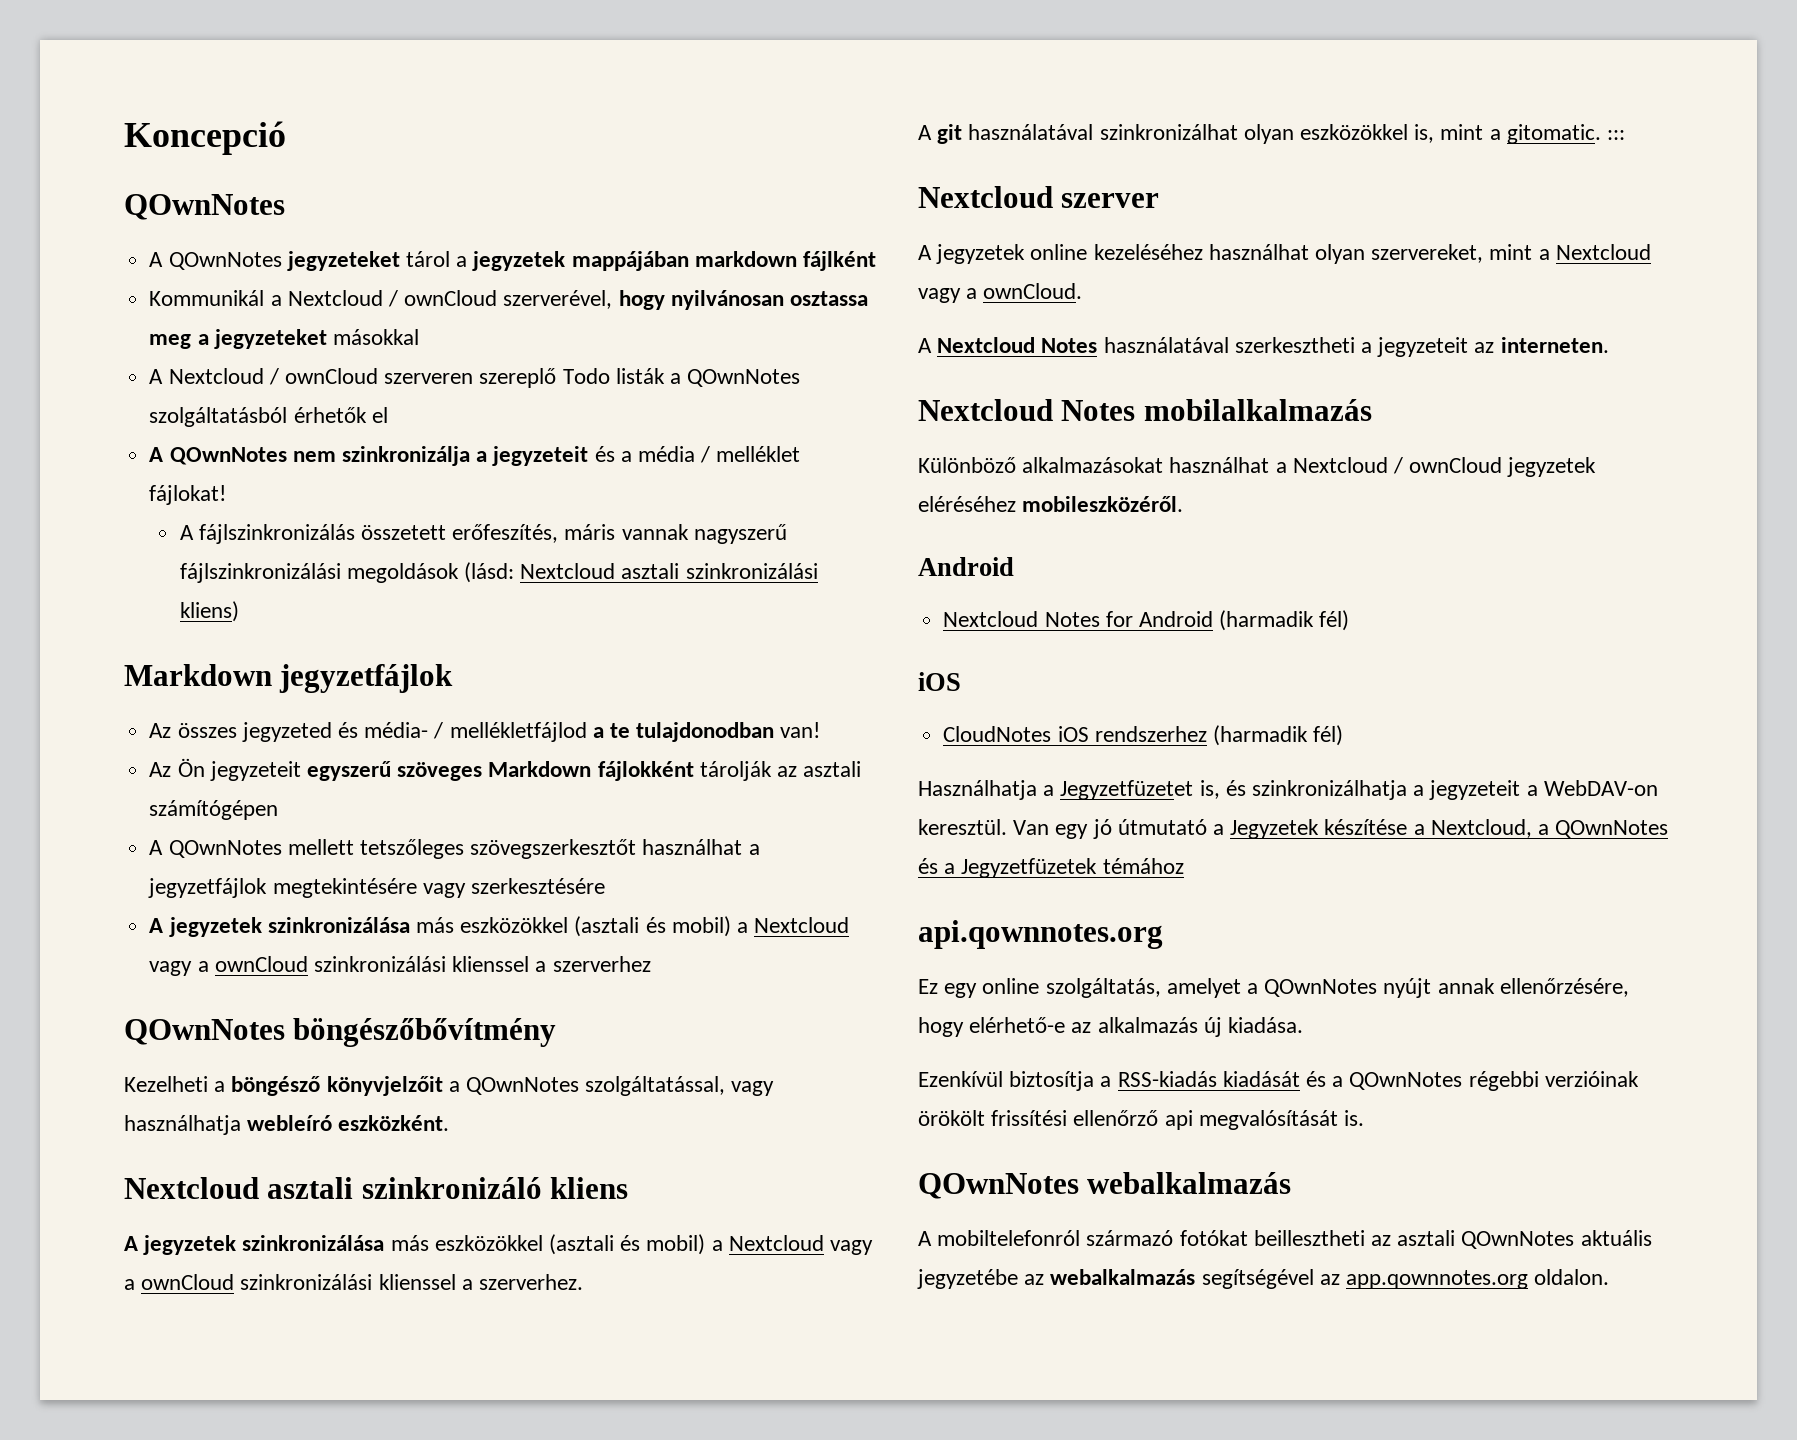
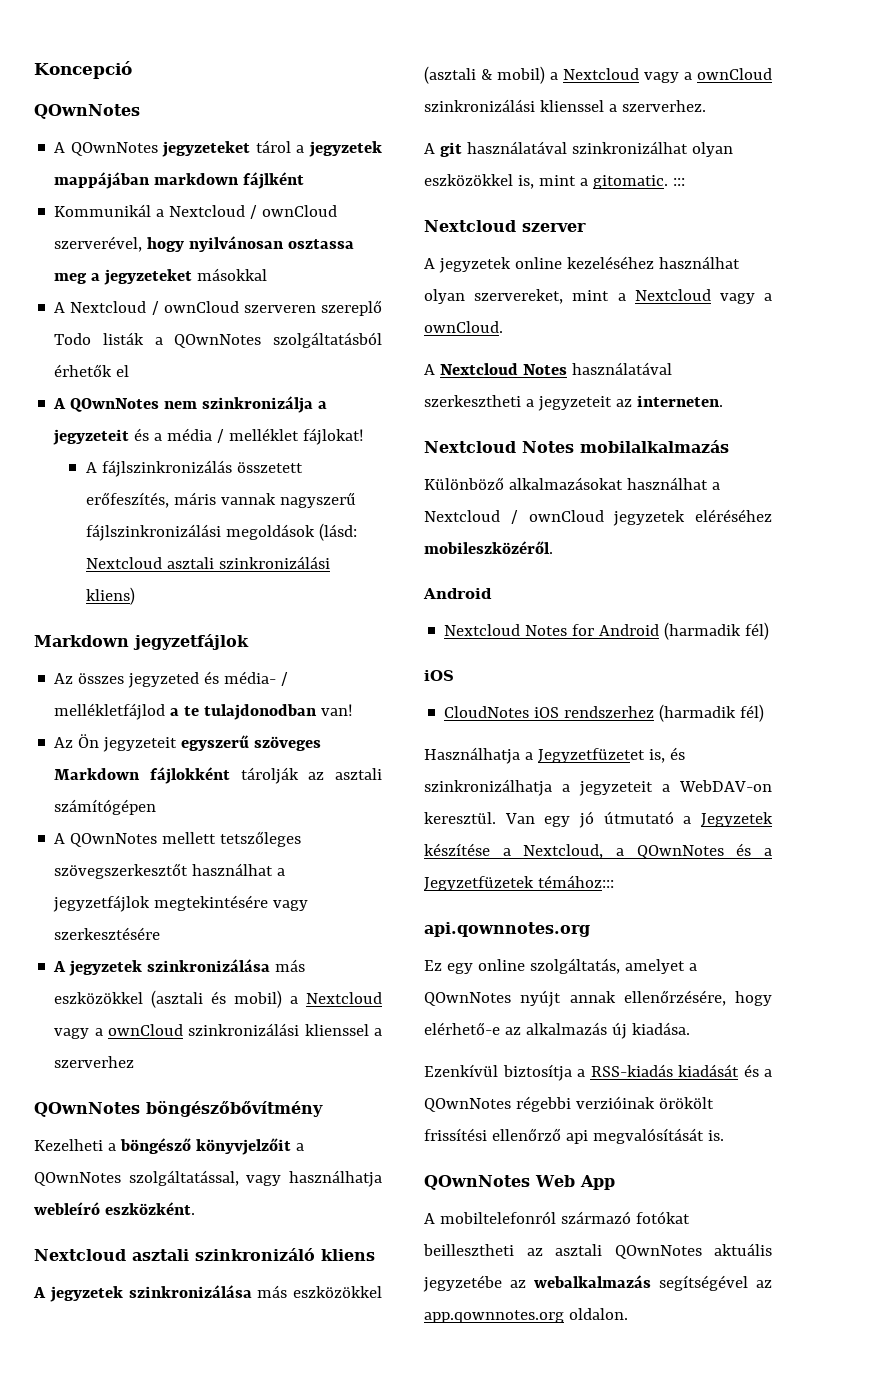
- A jegyzetek szinkronizálása más eszközökkel (asztali és mobil) a Nextcloud vagy a ownCloud szinkronizálási klienssel a szerverhez.
+ A jegyzetek szinkronizálása más eszközökkel (asztali & mobil) a Nextcloud vagy a ownCloud szinkronizálási klienssel a szerverhez.
- Van egy jó útmutató a Jegyzetek készítése a Nextcloud, a QOwnNotes és a Jegyzetfüzetek témához
+ Van egy jó útmutató a Jegyzetek készítése a Nextcloud, a QOwnNotes és a Jegyzetfüzetek témához:::
- QOwnNotes webalkalmazás
+ QOwnNotes Web App

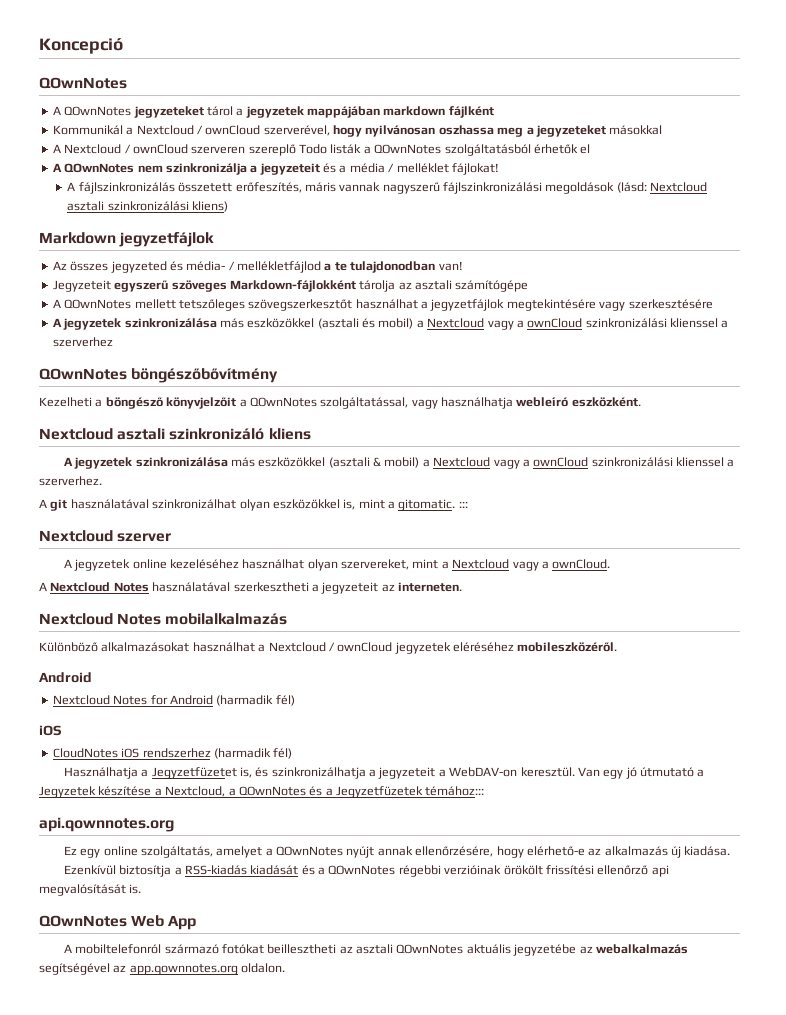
- Kommunikál a Nextcloud / ownCloud szerverével, hogy nyilvánosan osztassa meg a jegyzeteket másokkal
+ Kommunikál a Nextcloud / ownCloud szerverével, hogy nyilvánosan oszhassa meg a jegyzeteket másokkal
- Az Ön jegyzeteit egyszerű szöveges Markdown fájlokként tárolják az asztali számítógépen
+ Jegyzeteit egyszerű szöveges Markdown-fájlokként tárolja az asztali számítógépe

